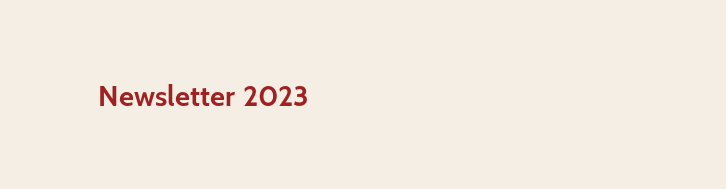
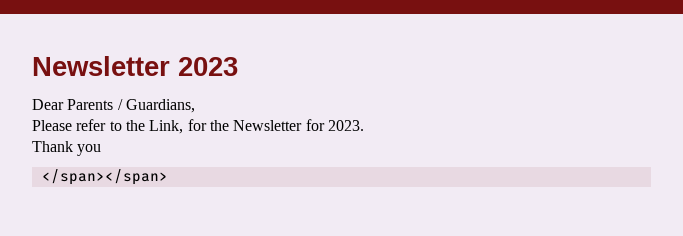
+ Dear Parents / Guardians,
+ Please refer to the Link, for the Newsletter for 2023.
+ Thank you
+ </span></span>

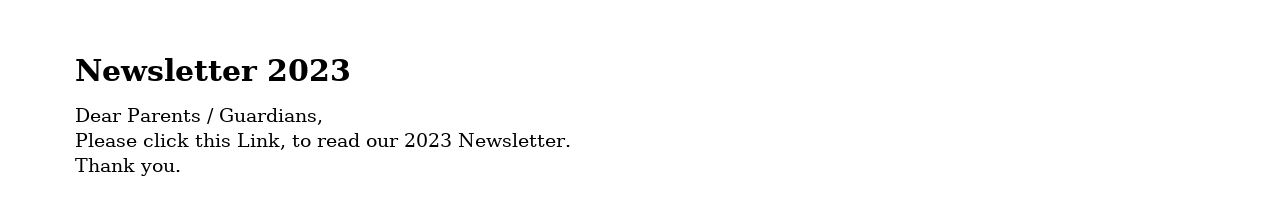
- Please refer to the Link, for the Newsletter for 2023.
+ Please click this Link, to read our 2023 Newsletter.
- Thank you
- </span></span>
+ Thank you.

